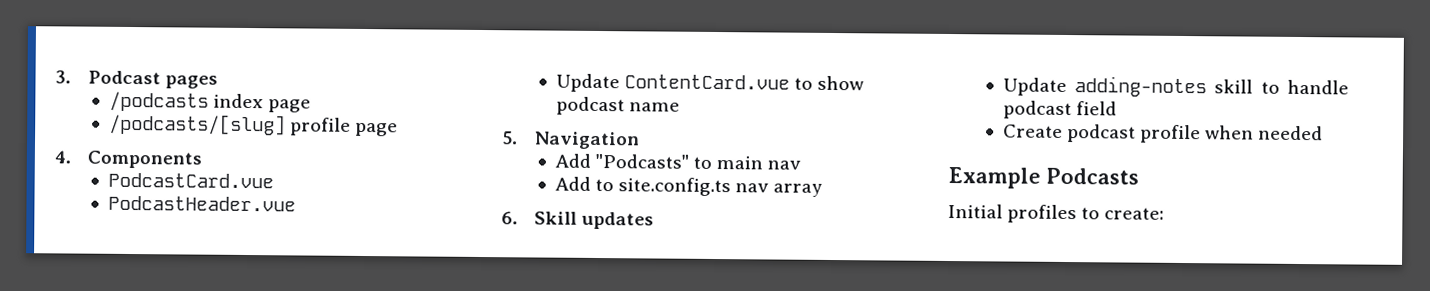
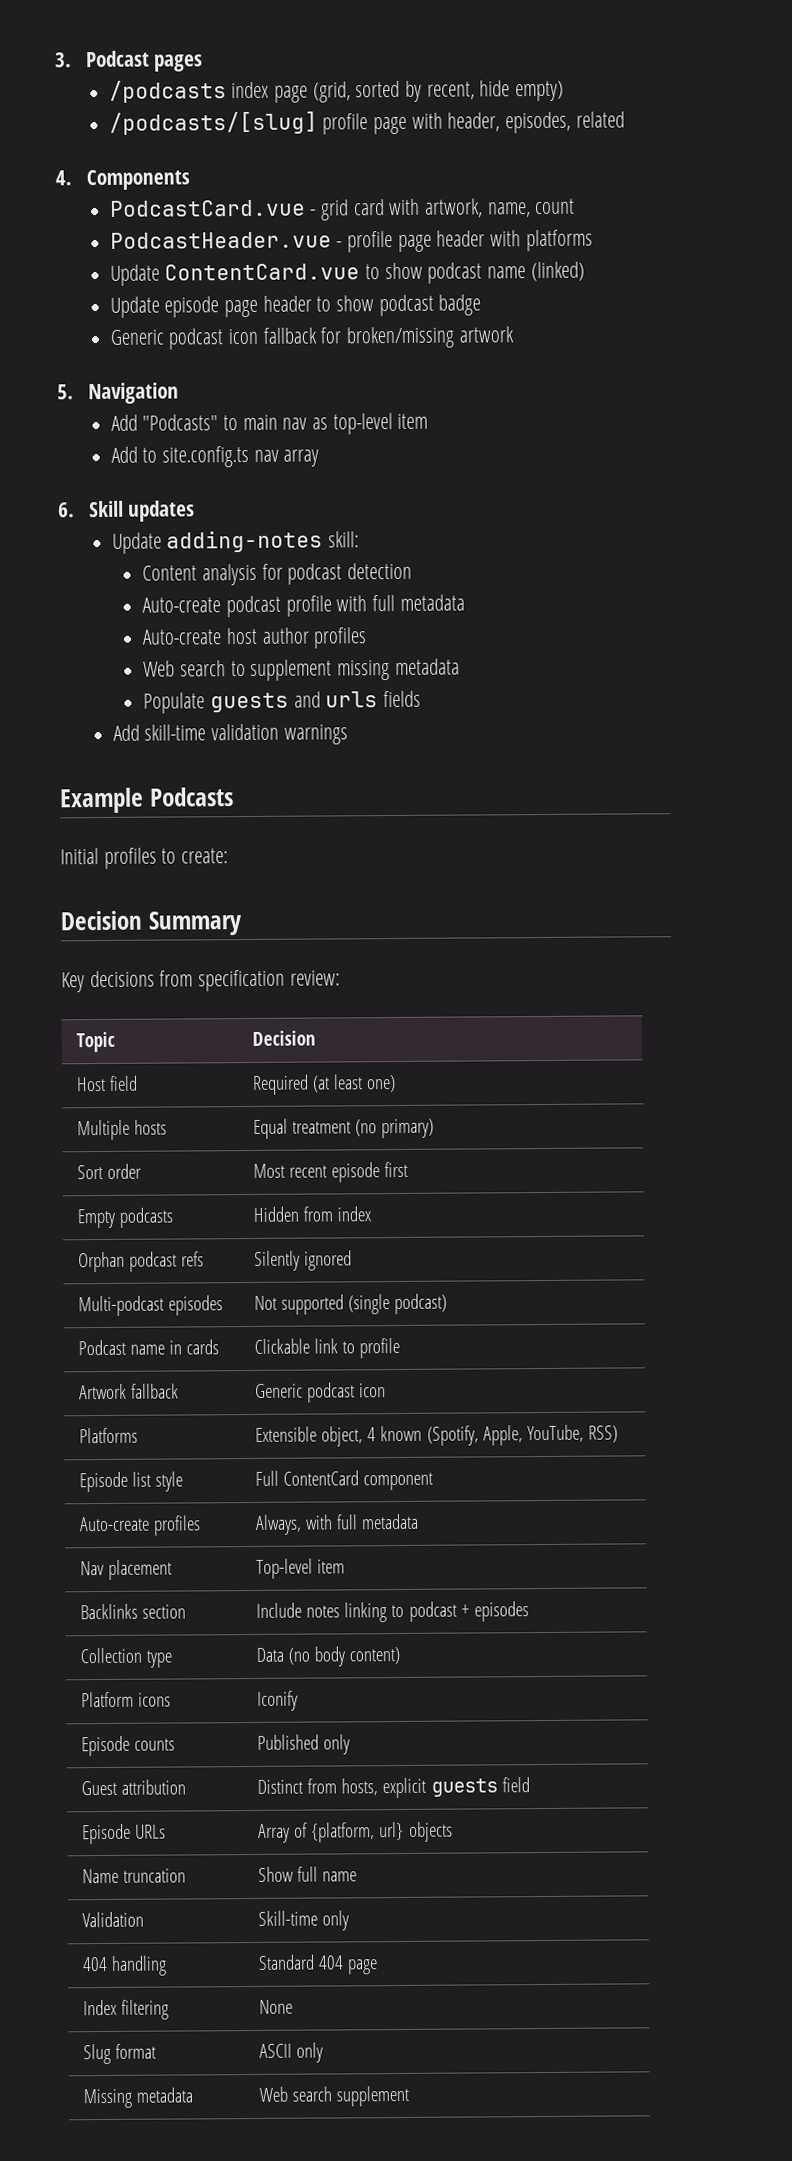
- /podcasts index page
+ /podcasts index page (grid, sorted by recent, hide empty)
- /podcasts/[slug] profile page
+ /podcasts/[slug] profile page with header, episodes, related
- PodcastCard.vue
- PodcastHeader.vue
+ PodcastCard.vue - grid card with artwork, name, count
+ PodcastHeader.vue - profile page header with platforms
- Update ContentCard.vue to show podcast name
+ Update ContentCard.vue to show podcast name (linked)
+ Update episode page header to show podcast badge
+ Generic podcast icon fallback for broken/missing artwork
- Add "Podcasts" to main nav
+ Add "Podcasts" to main nav as top-level item
- Update adding-notes skill to handle podcast field
- Create podcast profile when needed
+ Update adding-notes skill:
+ Content analysis for podcast detection
+ Auto-create podcast profile with full metadata
+ Auto-create host author profiles
+ Web search to supplement missing metadata
+ Populate guests and urls fields
+ Add skill-time validation warnings
+ Decision Summary
+ Key decisions from specification review:
+ Topic | Decision
+ Host field | Required (at least one)
+ Multiple hosts | Equal treatment (no primary)
+ Sort order | Most recent episode first
+ Empty podcasts | Hidden from index
+ Orphan podcast refs | Silently ignored
+ Multi-podcast episodes | Not supported (single podcast)
+ Podcast name in cards | Clickable link to profile
+ Artwork fallback | Generic podcast icon
+ Platforms | Extensible object, 4 known (Spotify, Apple, YouTube, RSS)
+ Episode list style | Full ContentCard component
+ Auto-create profiles | Always, with full metadata
+ Nav placement | Top-level item
+ Backlinks section | Include notes linking to podcast + episodes
+ Collection type | Data (no body content)
+ Platform icons | Iconify
+ Episode counts | Published only
+ Guest attribution | Distinct from hosts, explicit guests field
+ Episode URLs | Array of {platform, url} objects
+ Name truncation | Show full name
+ Validation | Skill-time only
+ 404 handling | Standard 404 page
+ Index filtering | None
+ Slug format | ASCII only
+ Missing metadata | Web search supplement

